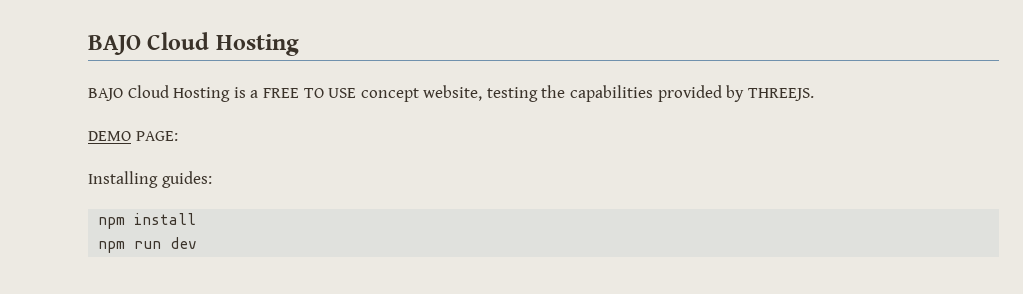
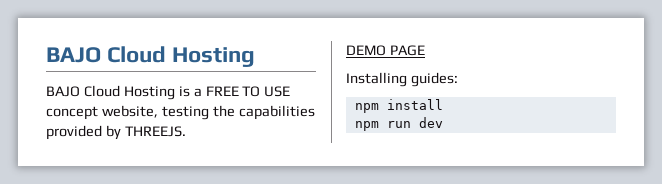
- DEMO PAGE:
+ DEMO PAGE

